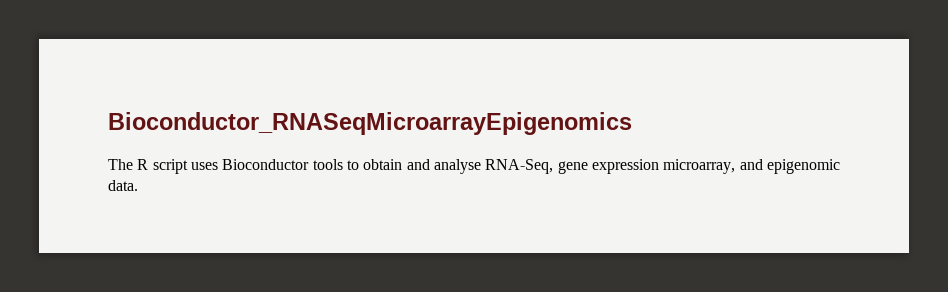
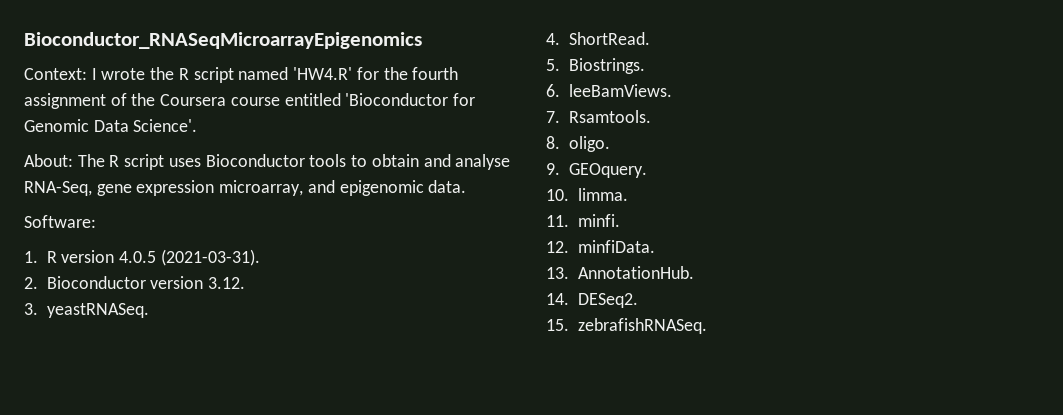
- The R script uses Bioconductor tools to obtain and analyse RNA-Seq, gene expression microarray, and epigenomic data.
+ Context: I wrote the R script named 'HW4.R' for the fourth assignment of the Coursera course entitled 'Bioconductor for Genomic Data Science'.
+ About: The R script uses Bioconductor tools to obtain and analyse RNA-Seq, gene expression microarray, and epigenomic data.
+ Software:
+ 1. R version 4.0.5 (2021-03-31).
+ 2. Bioconductor version 3.12.
+ 3. yeastRNASeq.
+ 4. ShortRead.
+ 5. Biostrings.
+ 6. leeBamViews.
+ 7. Rsamtools.
+ 8. oligo.
+ 9. GEOquery.
+ 10. limma.
+ 11. minfi.
+ 12. minfiData.
+ 13. AnnotationHub.
+ 14. DESeq2.
+ 15. zebrafishRNASeq.

